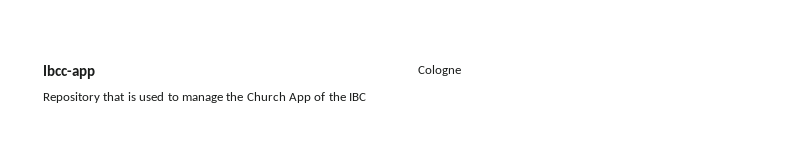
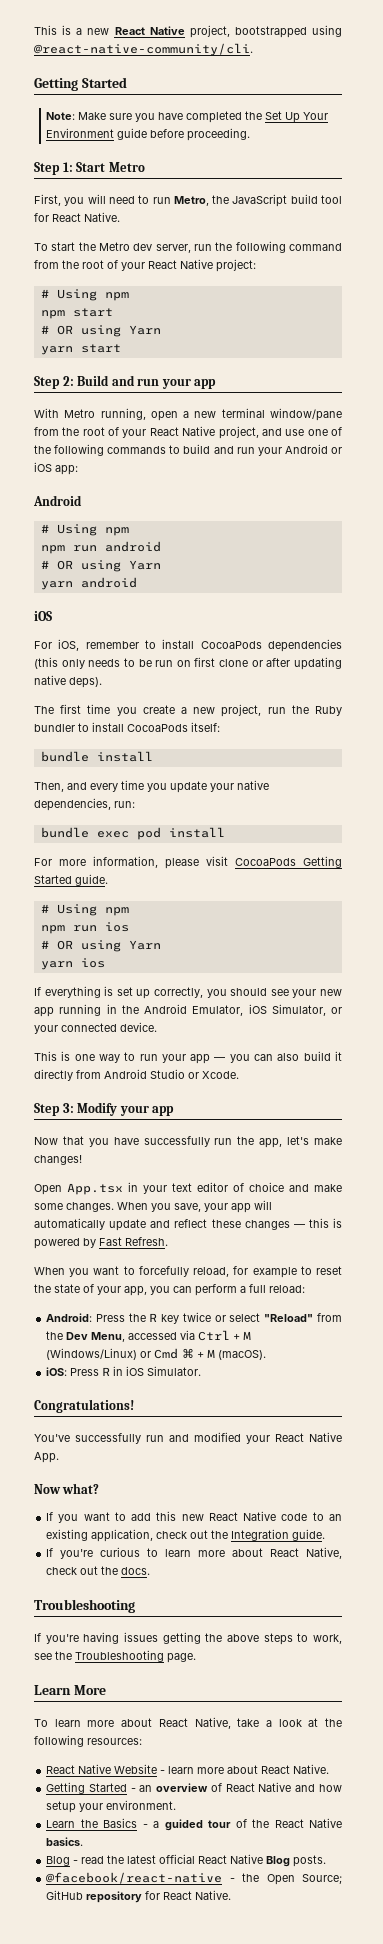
- Ibcc-app
- Repository that is used to manage the Church App of the IBC Cologne
+ This is a new React Native project, bootstrapped using @react-native-community/cli.
+ Getting Started
+ Note: Make sure you have completed the Set Up Your Environment guide before proceeding.
+ Step 1: Start Metro
+ First, you will need to run Metro, the JavaScript build tool for React Native.
+ To start the Metro dev server, run the following command from the root of your React Native project:
+ # Using npm
+ npm start
+ # OR using Yarn
+ yarn start
+ Step 2: Build and run your app
+ With Metro running, open a new terminal window/pane from the root of your React Native project, and use one of the following commands to build and run your Android or iOS app:
+ Android
+ # Using npm
+ npm run android
+ # OR using Yarn
+ yarn android
+ iOS
+ For iOS, remember to install CocoaPods dependencies (this only needs to be run on first clone or after updating native deps).
+ The first time you create a new project, run the Ruby bundler to install CocoaPods itself:
+ bundle install
+ Then, and every time you update your native dependencies, run:
+ bundle exec pod install
+ For more information, please visit CocoaPods Getting Started guide.
+ # Using npm
+ npm run ios
+ # OR using Yarn
+ yarn ios
+ If everything is set up correctly, you should see your new app running in the Android Emulator, iOS Simulator, or your connected device.
+ This is one way to run your app — you can also build it directly from Android Studio or Xcode.
+ Step 3: Modify your app
+ Now that you have successfully run the app, let's make changes!
+ Open App.tsx in your text editor of choice and make some changes. When you save, your app will automatically update and reflect these changes — this is powered by Fast Refresh.
+ When you want to forcefully reload, for example to reset the state of your app, you can perform a full reload:
+ Android: Press the R key twice or select "Reload" from the Dev Menu, accessed via Ctrl + M (Windows/Linux) or Cmd ⌘ + M (macOS).
+ iOS: Press R in iOS Simulator.
+ Congratulations!
+ You've successfully run and modified your React Native App.
+ Now what?
+ If you want to add this new React Native code to an existing application, check out the Integration guide.
+ If you're curious to learn more about React Native, check out the docs.
+ Troubleshooting
+ If you're having issues getting the above steps to work, see the Troubleshooting page.
+ Learn More
+ To learn more about React Native, take a look at the following resources:
+ React Native Website - learn more about React Native.
+ Getting Started - an overview of React Native and how setup your environment.
+ Learn the Basics - a guided tour of the React Native basics.
+ Blog - read the latest official React Native Blog posts.
+ @facebook/react-native - the Open Source; GitHub repository for React Native.

